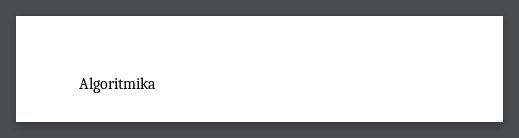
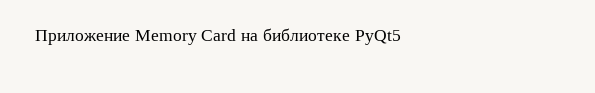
- Algoritmika
+ Приложение Memory Card на библиотеке PyQt5

